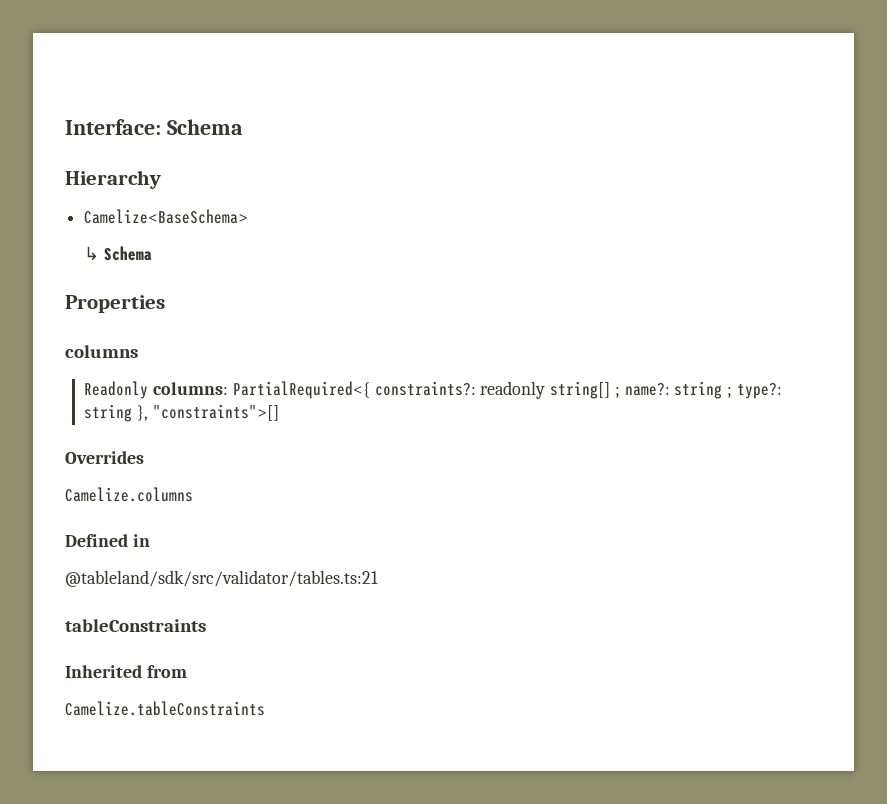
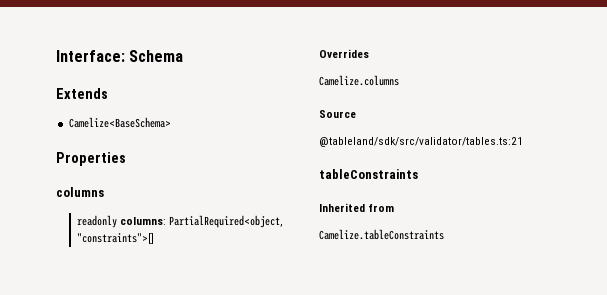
- Hierarchy
+ Extends
- ↳ Schema
- Readonly columns: PartialRequired<{ constraints?: readonly string[] ; name?: string ; type?: string }, "constraints">[]
+ readonly columns: PartialRequired<object, "constraints">[]
- Defined in
+ Source

